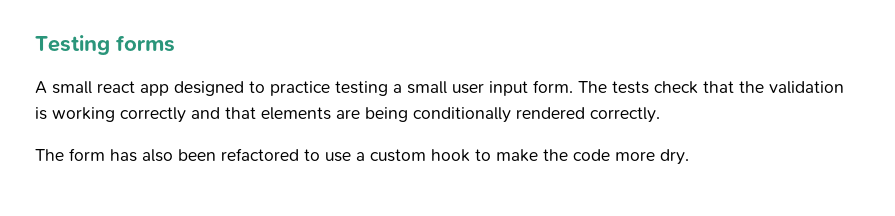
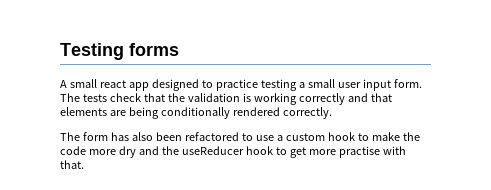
- The form has also been refactored to use a custom hook to make the code more dry.
+ The form has also been refactored to use a custom hook to make the code more dry and the useReducer hook to get more practise with that.

